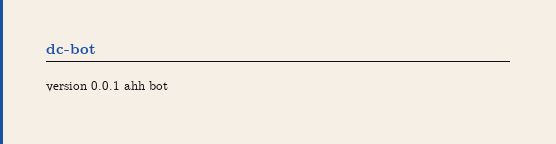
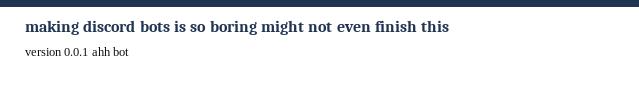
- dc-bot
+ making discord bots is so boring might not even finish this

